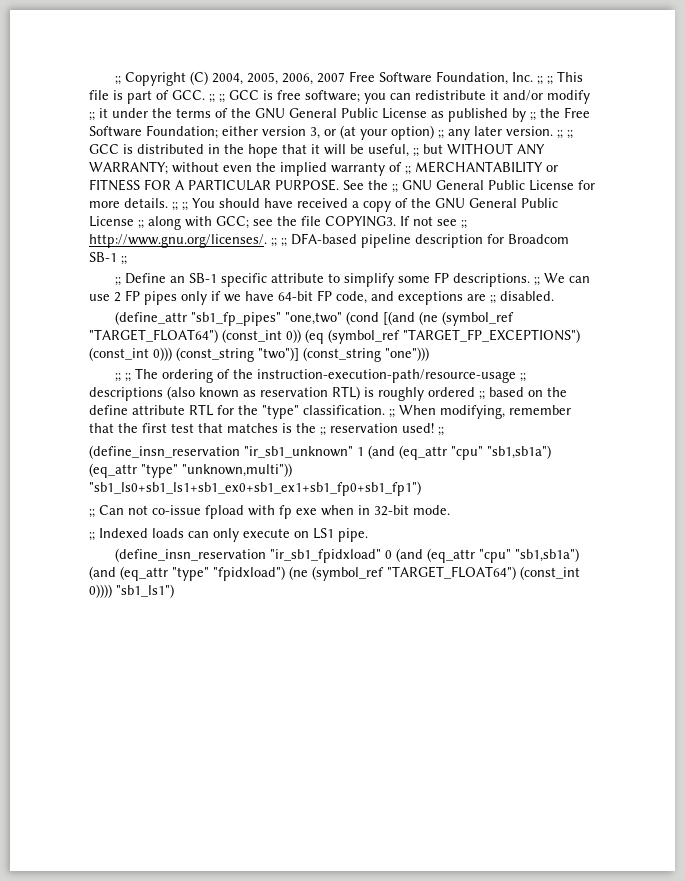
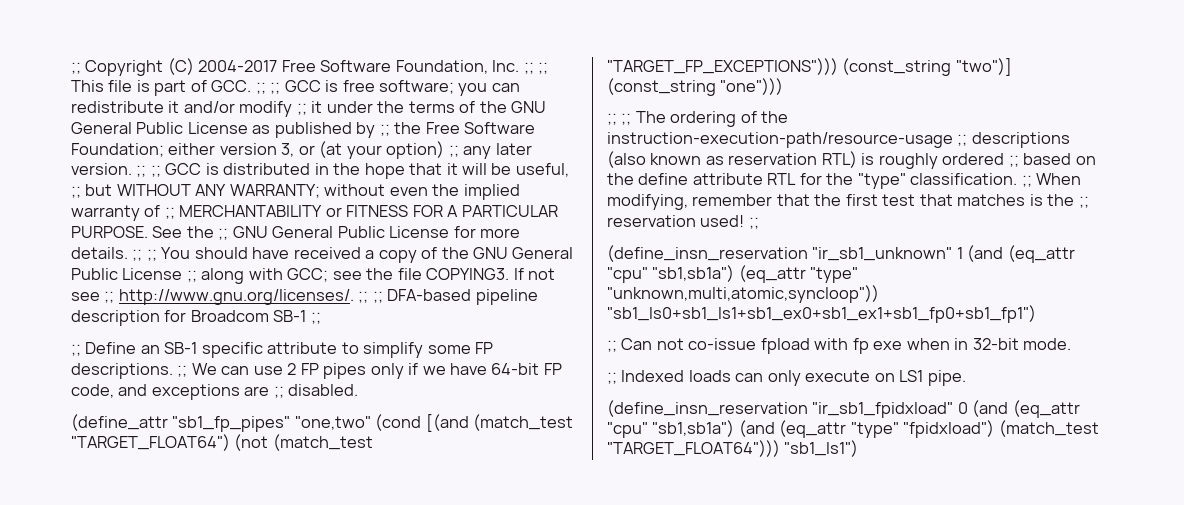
- Copyright (C) 2004, 2005, 2006, 2007 Free Software Foundation, Inc. ;;
+ Copyright (C) 2004-2017 Free Software Foundation, Inc. ;;
- (define_attr "sb1_fp_pipes" "one,two" (cond [(and (ne (symbol_ref "TARGET_FLOAT64") (const_int 0)) (eq (symbol_ref "TARGET_FP_EXCEPTIONS") (const_int 0))) (const_string "two")] (const_string "one")))
+ (define_attr "sb1_fp_pipes" "one,two" (cond [(and (match_test "TARGET_FLOAT64") (not (match_test "TARGET_FP_EXCEPTIONS"))) (const_string "two")] (const_string "one")))
- (define_insn_reservation "ir_sb1_unknown" 1 (and (eq_attr "cpu" "sb1,sb1a") (eq_attr "type" "unknown,multi")) "sb1_ls0+sb1_ls1+sb1_ex0+sb1_ex1+sb1_fp0+sb1_fp1")
+ (define_insn_reservation "ir_sb1_unknown" 1 (and (eq_attr "cpu" "sb1,sb1a") (eq_attr "type" "unknown,multi,atomic,syncloop")) "sb1_ls0+sb1_ls1+sb1_ex0+sb1_ex1+sb1_fp0+sb1_fp1")
- (define_insn_reservation "ir_sb1_fpidxload" 0 (and (eq_attr "cpu" "sb1,sb1a") (and (eq_attr "type" "fpidxload") (ne (symbol_ref "TARGET_FLOAT64") (const_int 0)))) "sb1_ls1")
+ (define_insn_reservation "ir_sb1_fpidxload" 0 (and (eq_attr "cpu" "sb1,sb1a") (and (eq_attr "type" "fpidxload") (match_test "TARGET_FLOAT64"))) "sb1_ls1")

